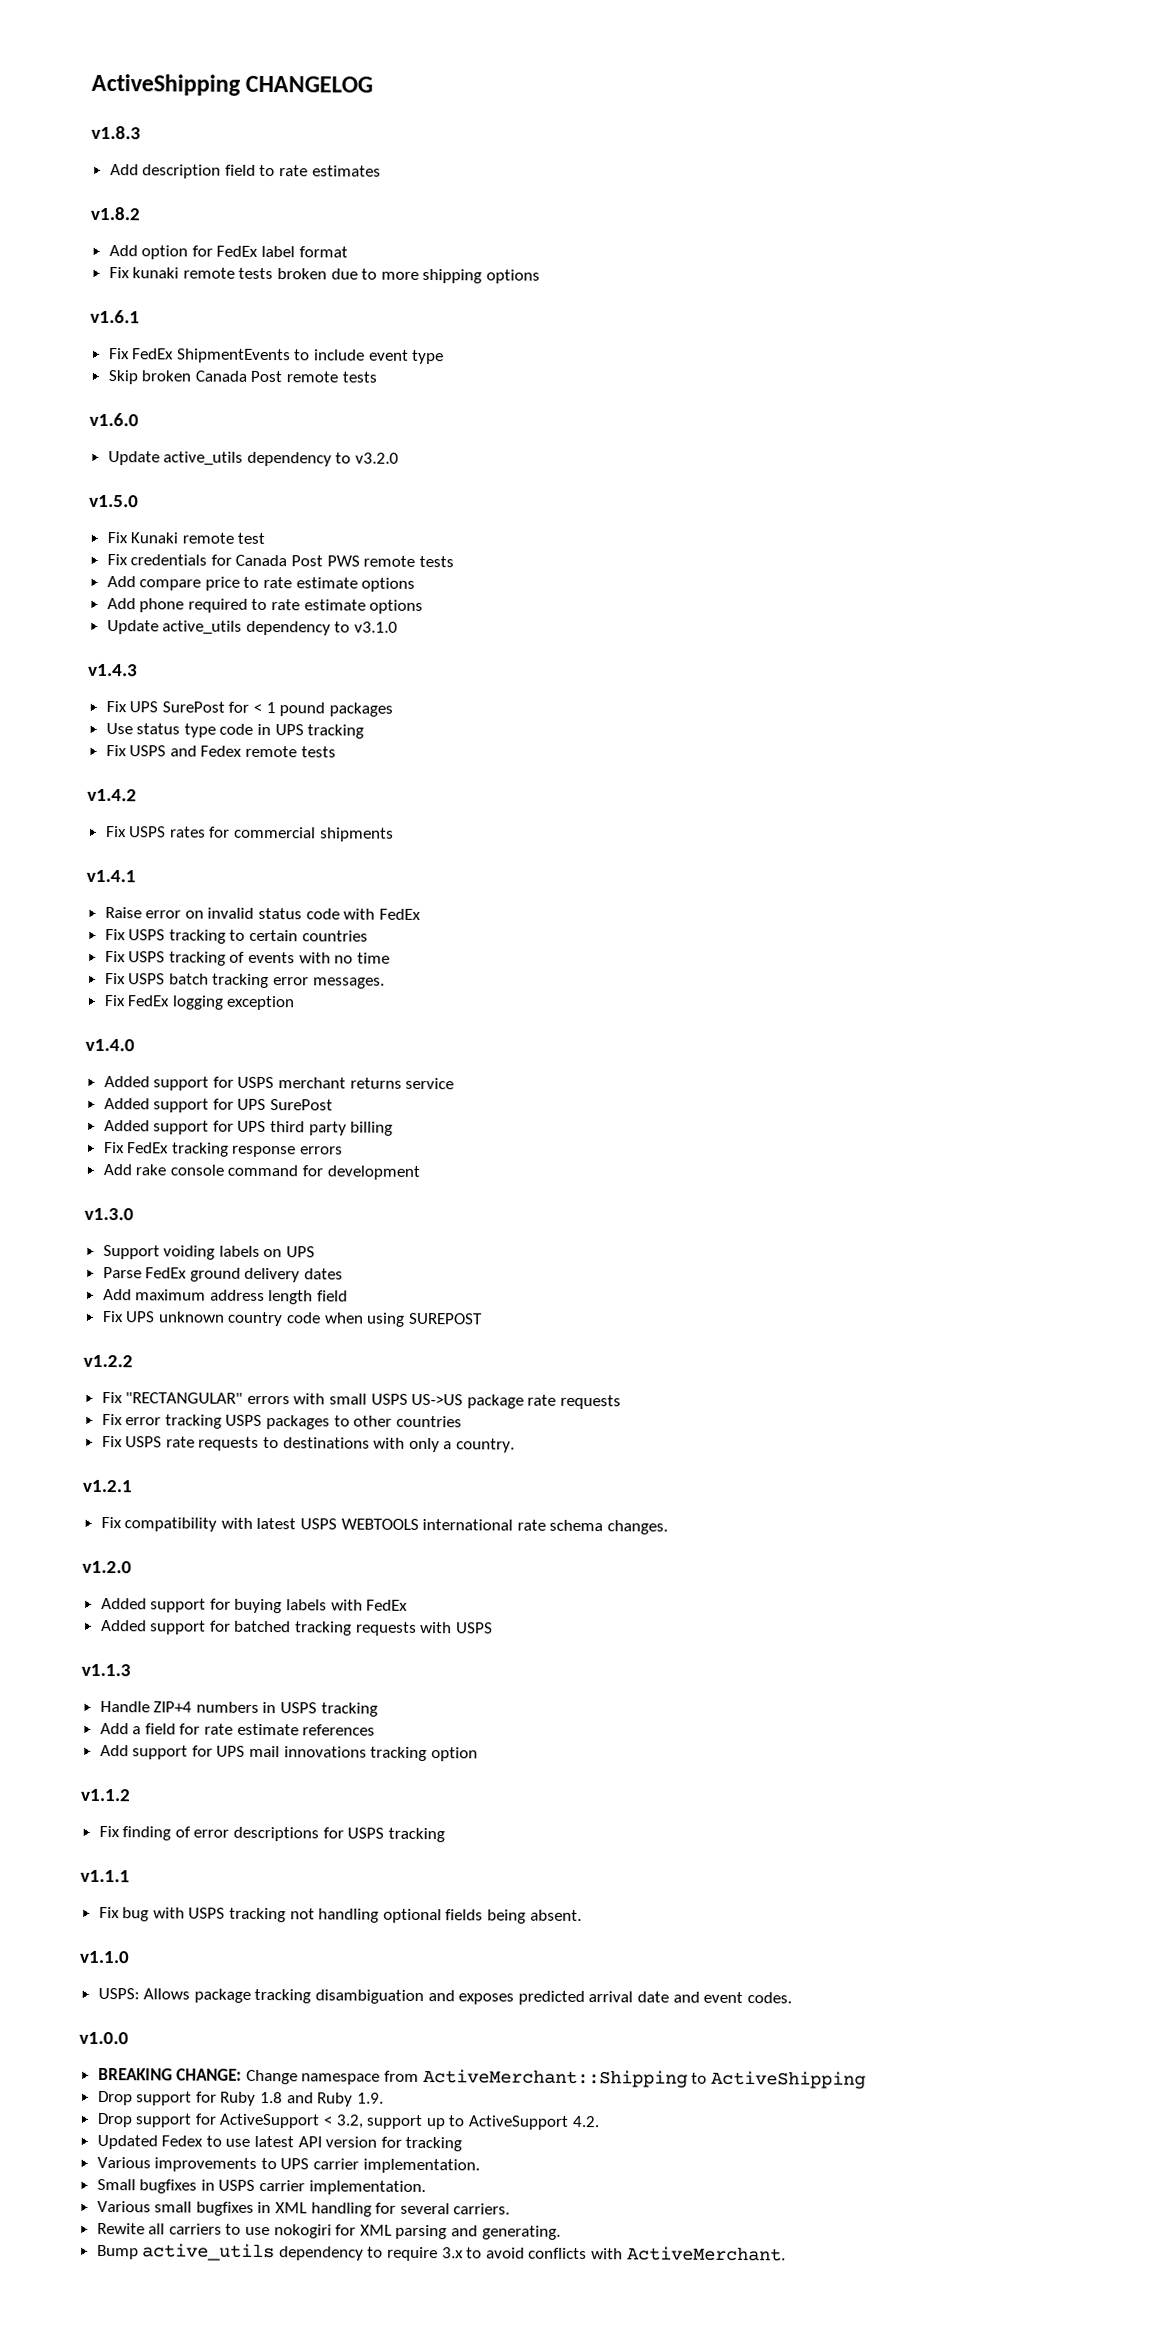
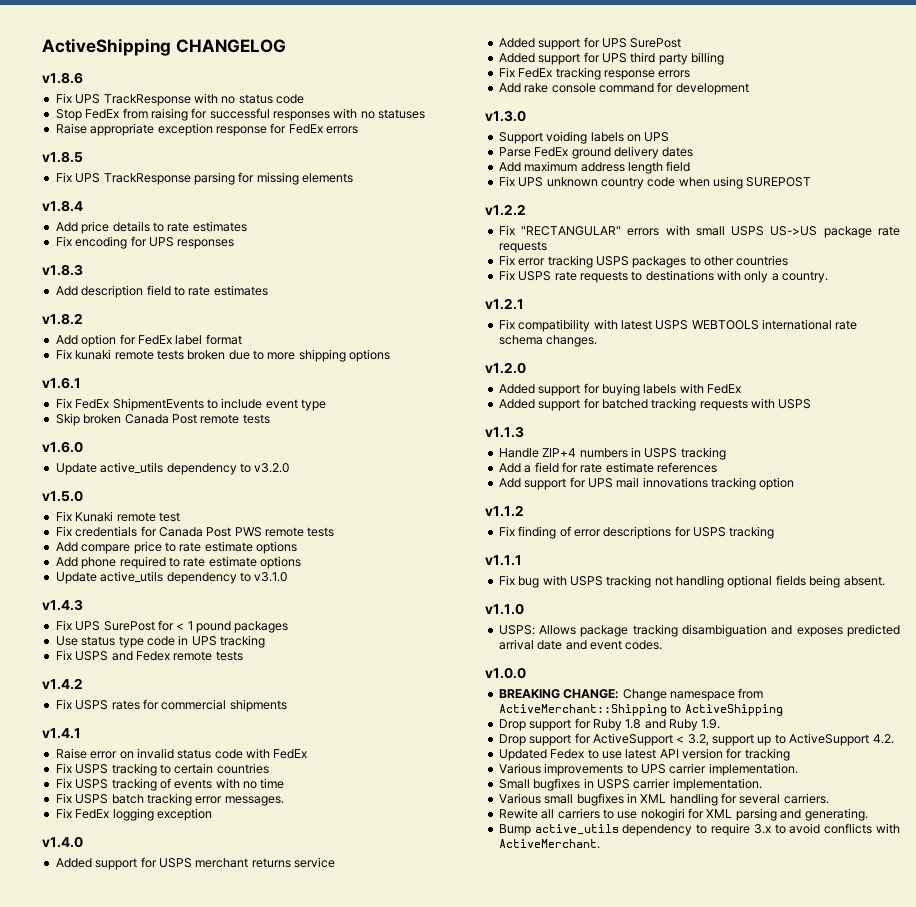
+ v1.8.6
+ Fix UPS TrackResponse with no status code
+ Stop FedEx from raising for successful responses with no statuses
+ Raise appropriate exception response for FedEx errors
+ v1.8.5
+ Fix UPS TrackResponse parsing for missing elements
+ v1.8.4
+ Add price details to rate estimates
+ Fix encoding for UPS responses

